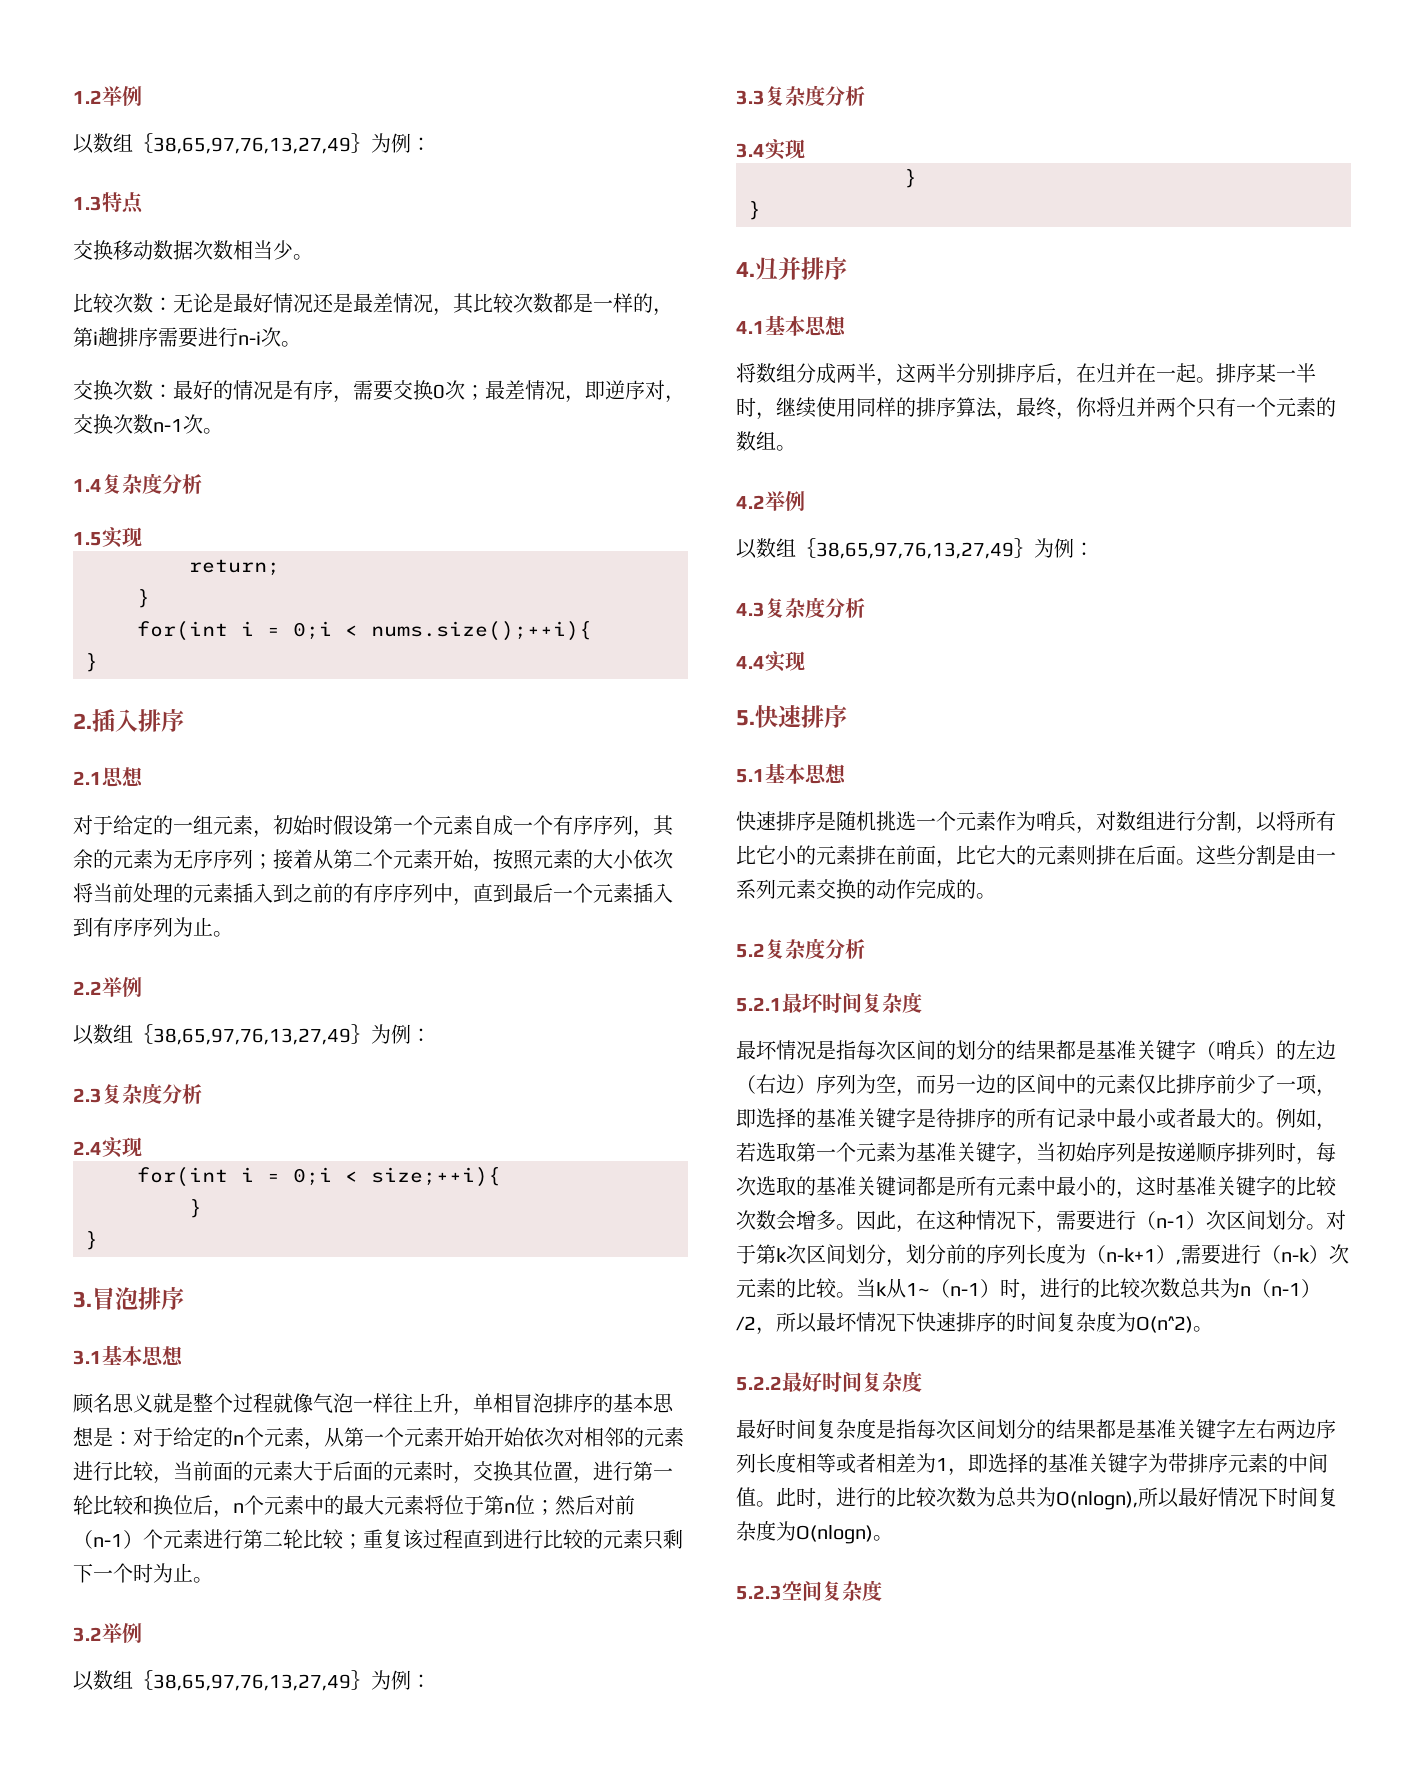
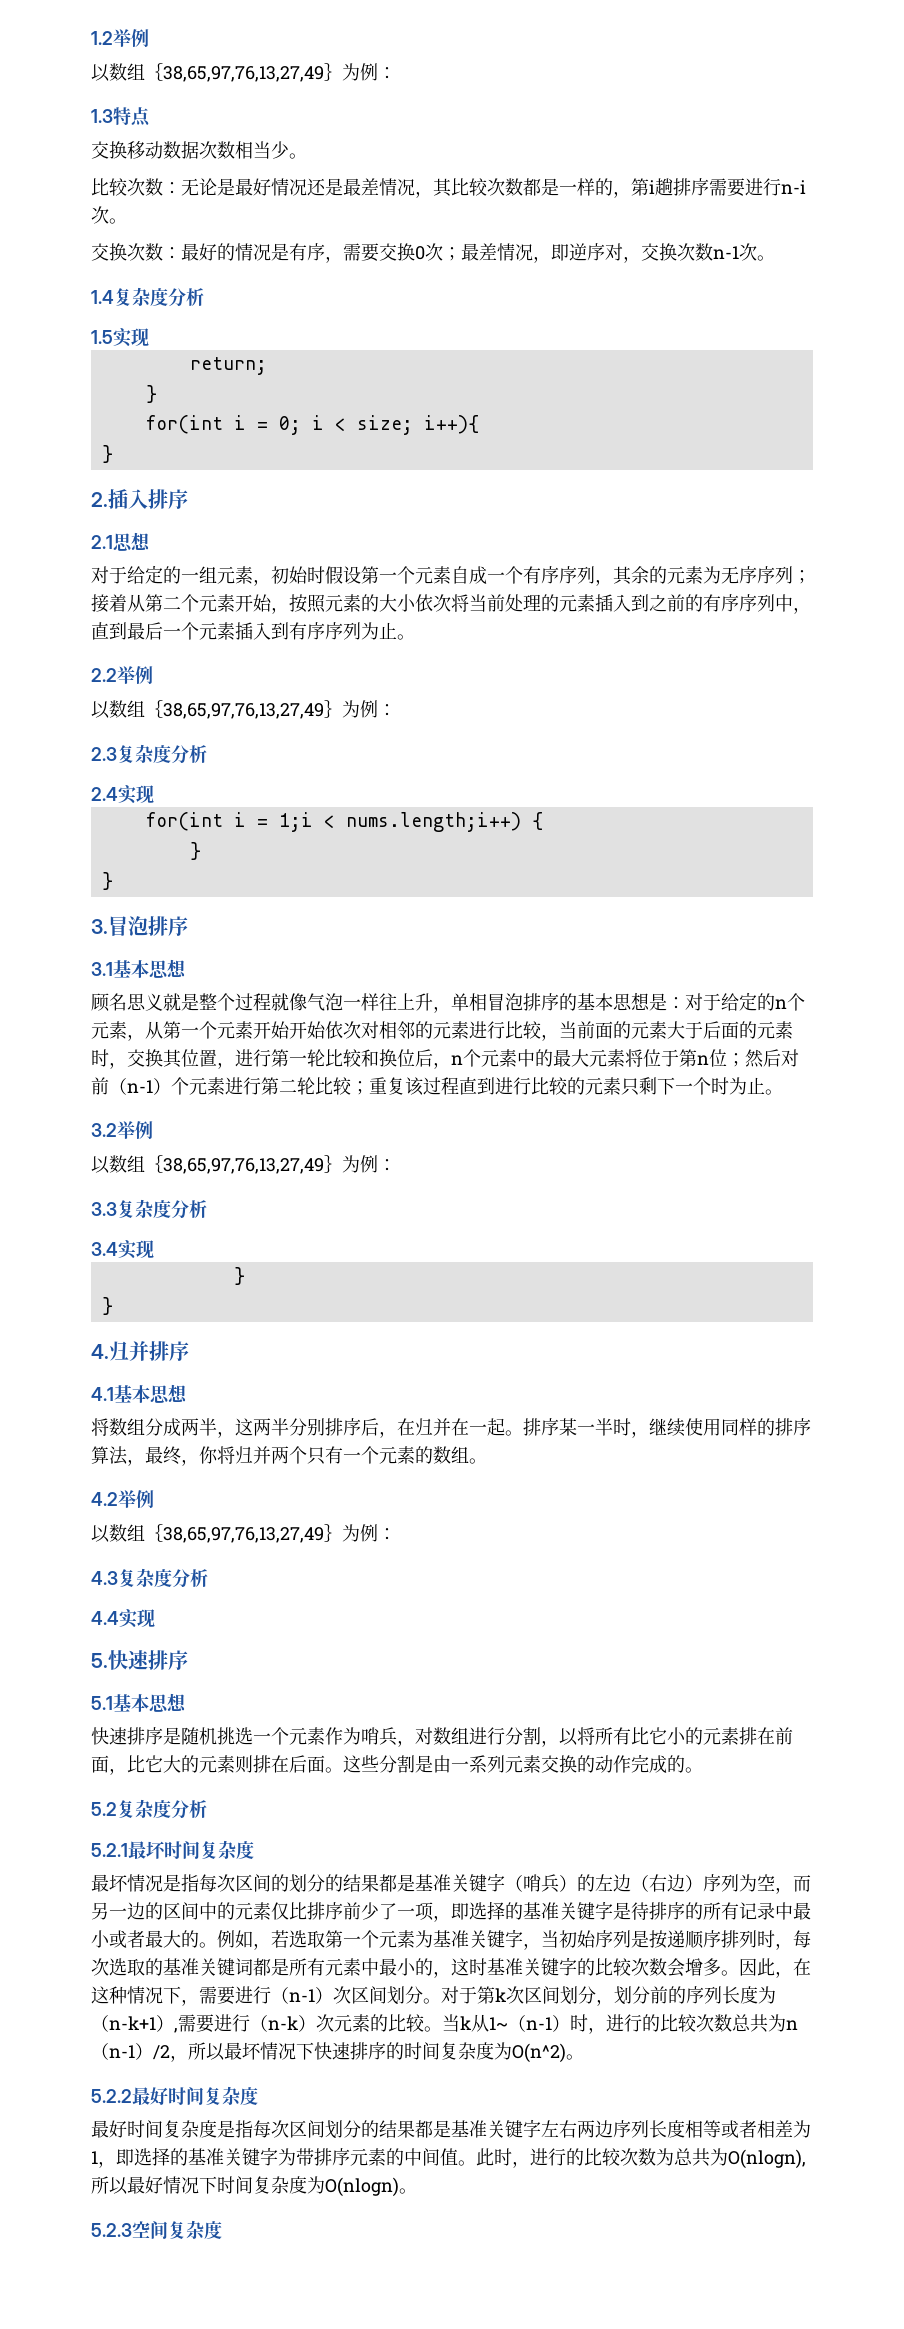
- for(int i = 0;i < nums.size();++i){
+ for(int i = 0; i < size; i++){
- for(int i = 0;i < size;++i){
+ for(int i = 1;i < nums.length;i++) {

